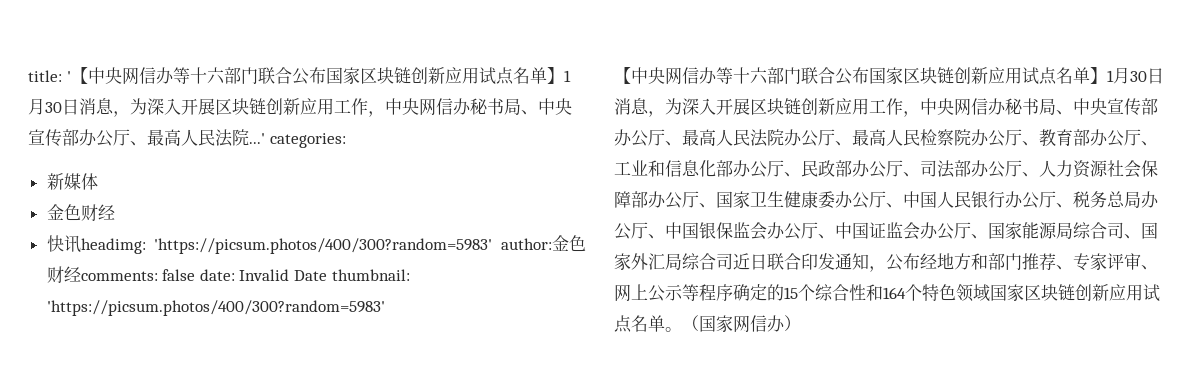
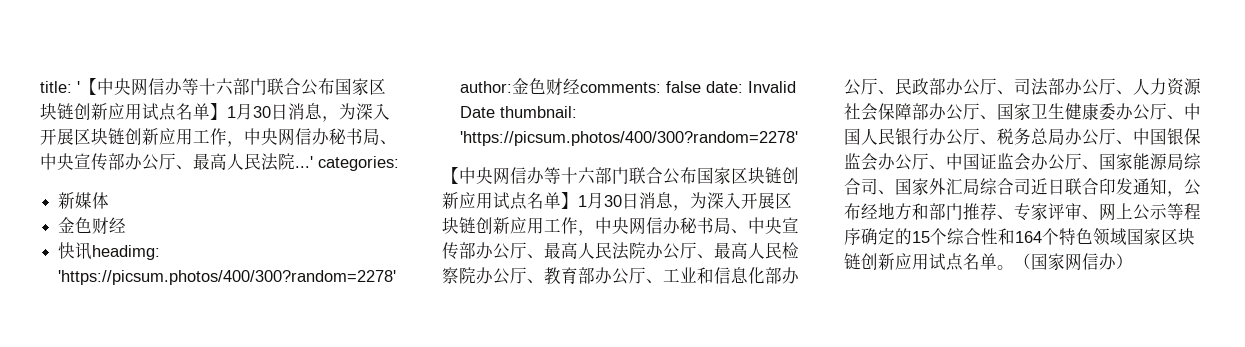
- 快讯headimg: 'https://picsum.photos/400/300?random=5983' author:金色财经comments: false date: Invalid Date thumbnail: 'https://picsum.photos/400/300?random=5983'
+ 快讯headimg: 'https://picsum.photos/400/300?random=2278' author:金色财经comments: false date: Invalid Date thumbnail: 'https://picsum.photos/400/300?random=2278'

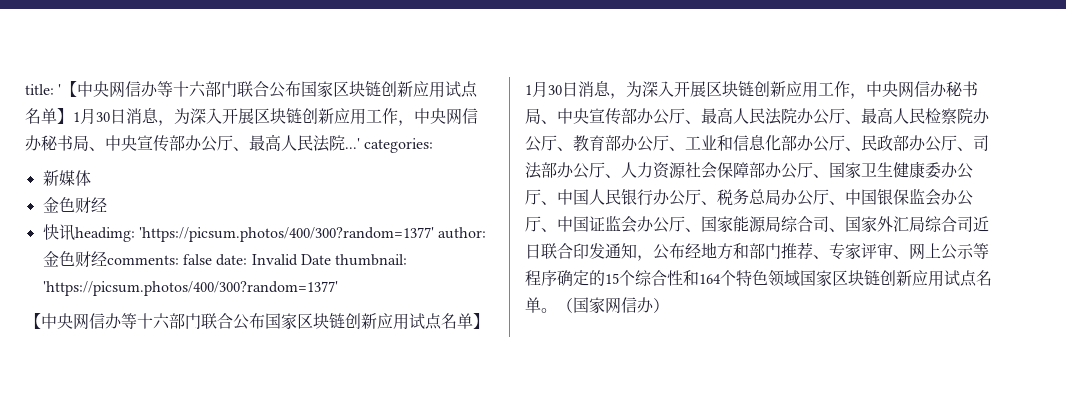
- 快讯headimg: 'https://picsum.photos/400/300?random=2278' author:金色财经comments: false date: Invalid Date thumbnail: 'https://picsum.photos/400/300?random=2278'
+ 快讯headimg: 'https://picsum.photos/400/300?random=1377' author:金色财经comments: false date: Invalid Date thumbnail: 'https://picsum.photos/400/300?random=1377'

